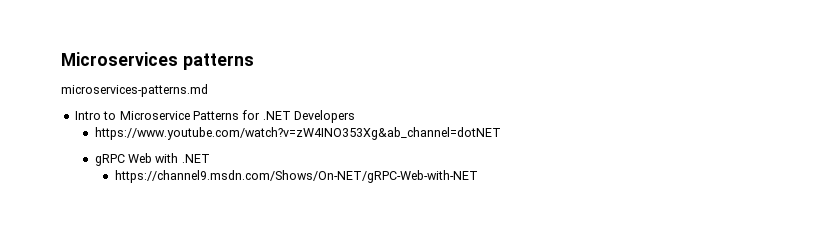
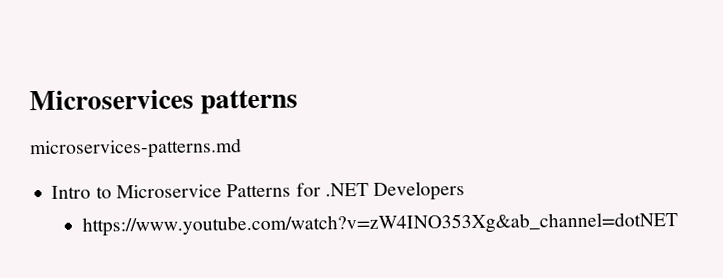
- gRPC Web with .NET
- https://channel9.msdn.com/Shows/On-NET/gRPC-Web-with-NET

